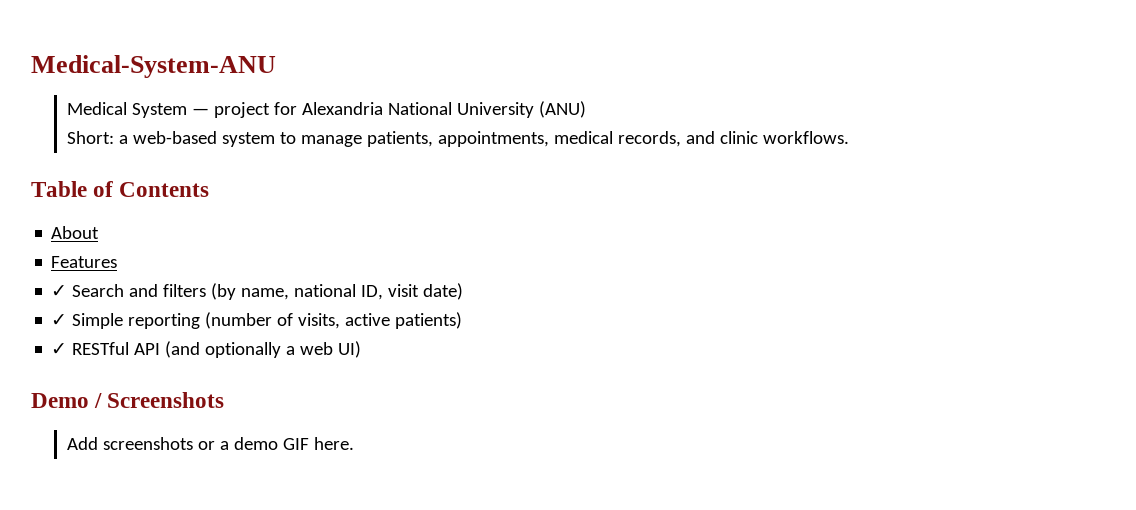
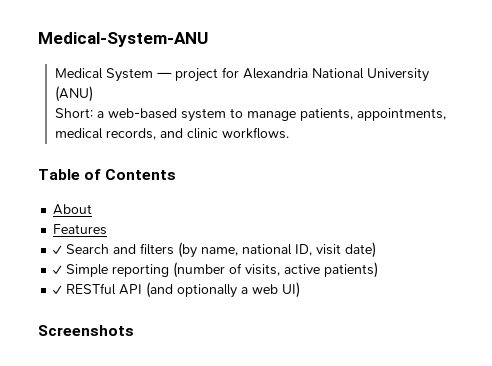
- Demo / Screenshots
+ Screenshots
- Add screenshots or a demo GIF here.

